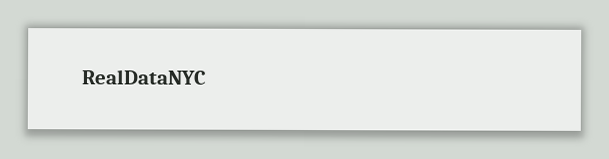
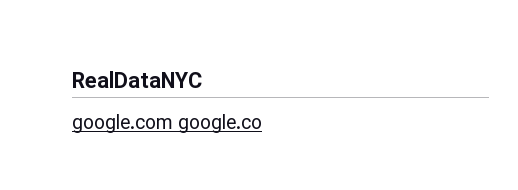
+ google.com google.co

